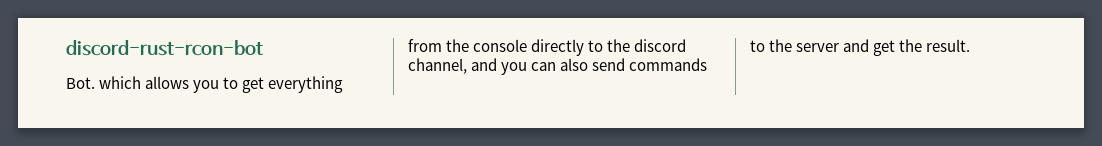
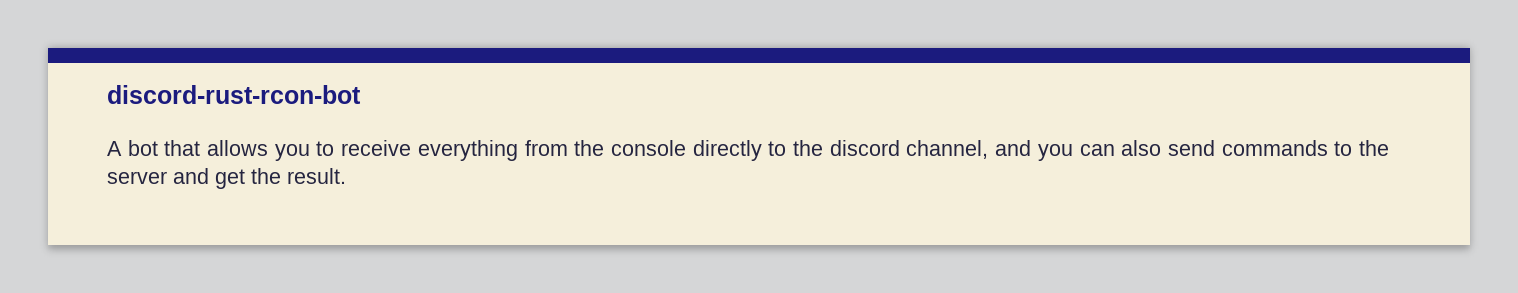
- Bot. which allows you to get everything from the console directly to the discord channel, and you can also send commands to the server and get the result.
+ A bot that allows you to receive everything from the console directly to the discord channel, and you can also send commands to the server and get the result.

